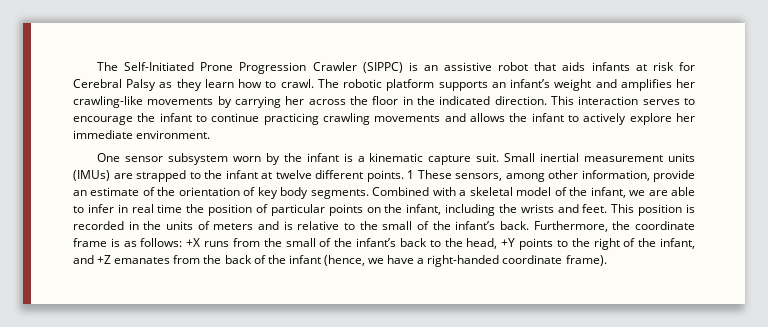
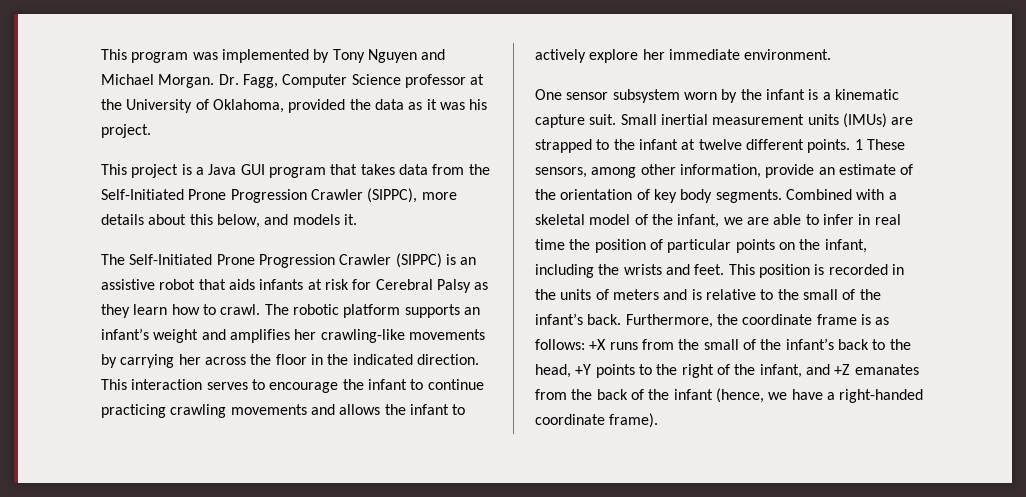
+ This program was implemented by Tony Nguyen and Michael Morgan. Dr. Fagg, Computer Science professor at the University of Oklahoma, provided the data as it was his project.
+ This project is a Java GUI program that takes data from the Self-Initiated Prone Progression Crawler (SIPPC), more details about this below, and models it.

